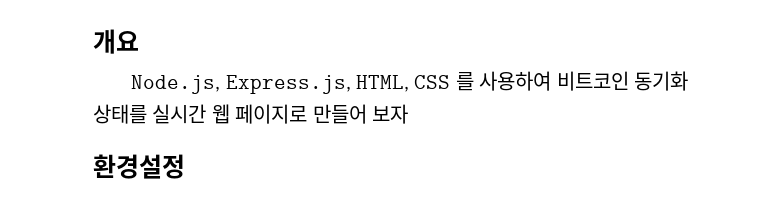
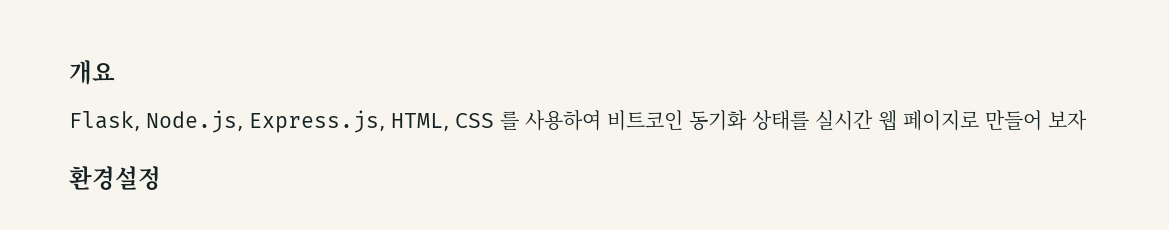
- Node.js, Express.js, HTML, CSS 를 사용하여 비트코인 동기화 상태를 실시간 웹 페이지로 만들어 보자
+ Flask, Node.js, Express.js, HTML, CSS 를 사용하여 비트코인 동기화 상태를 실시간 웹 페이지로 만들어 보자

